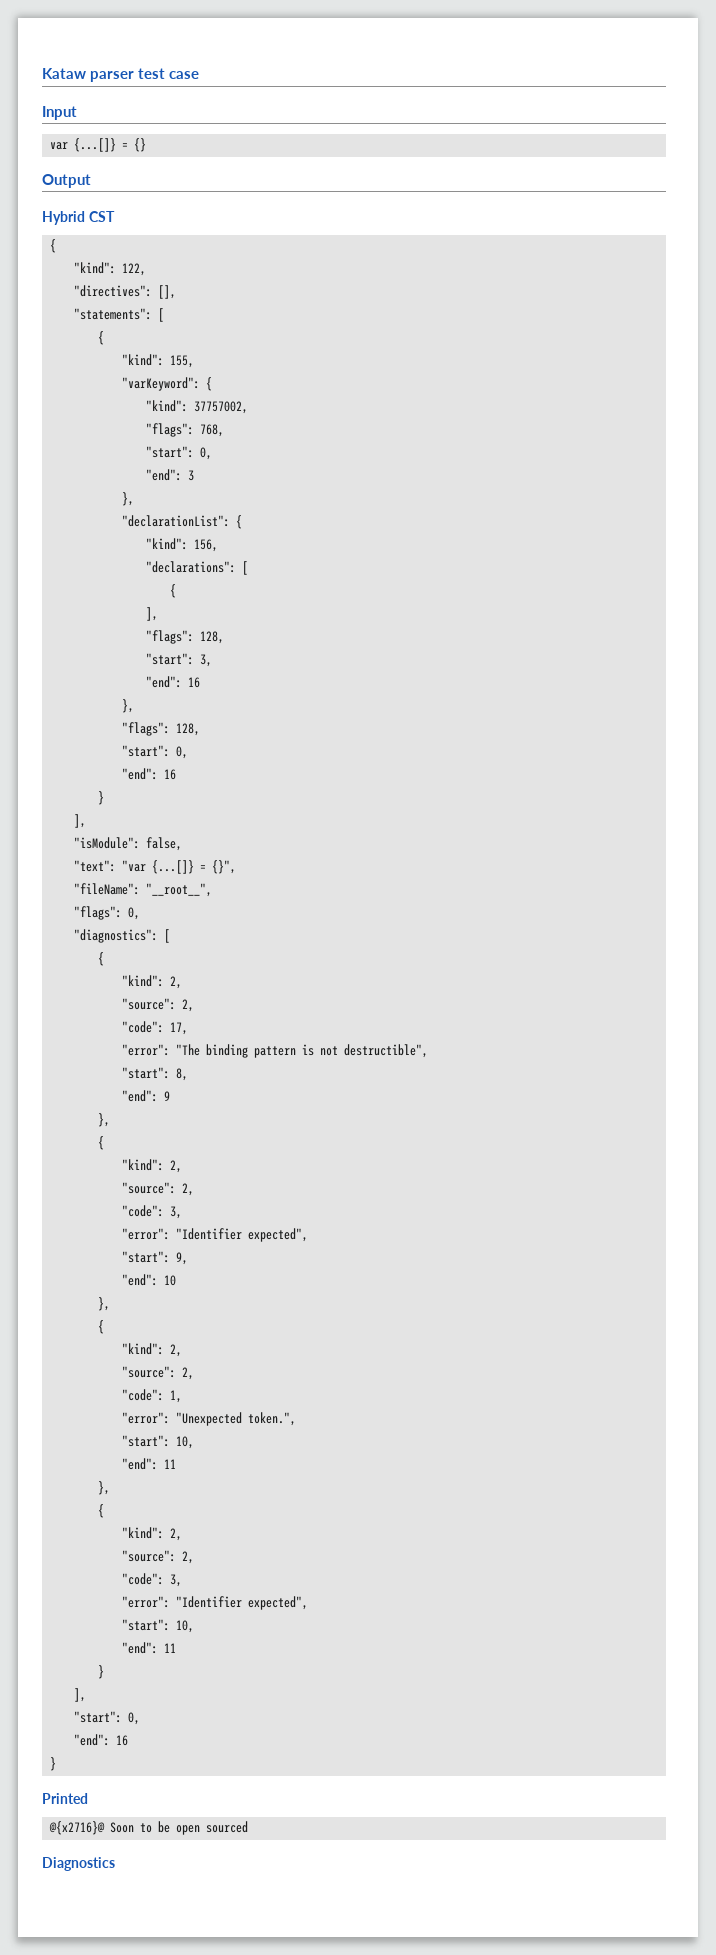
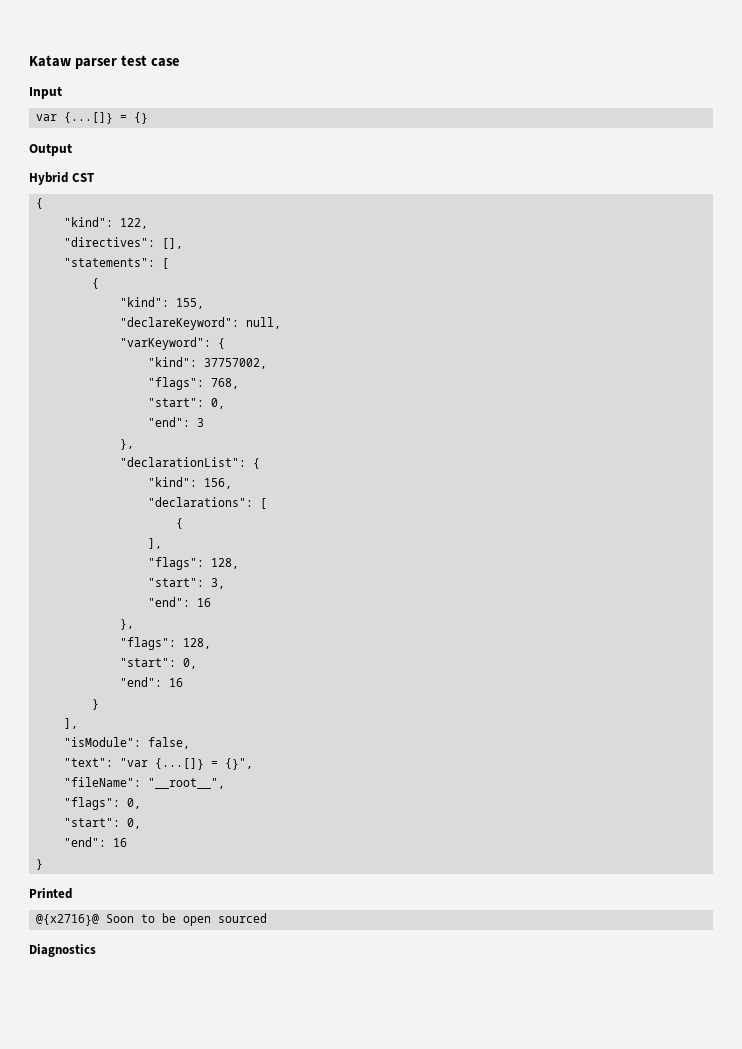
+ "declareKeyword": null,
- "diagnostics": [
- {
- "kind": 2,
- "source": 2,
- "code": 17,
- "error": "The binding pattern is not destructible",
- "start": 8,
- "end": 9
- },
- {
- "kind": 2,
- "source": 2,
- "code": 3,
- "error": "Identifier expected",
- "start": 9,
- "end": 10
- },
- {
- "kind": 2,
- "source": 2,
- "code": 1,
- "error": "Unexpected token.",
- "start": 10,
- "end": 11
- },
- {
- "kind": 2,
- "source": 2,
- "code": 3,
- "error": "Identifier expected",
- "start": 10,
- "end": 11
- }
- ],

